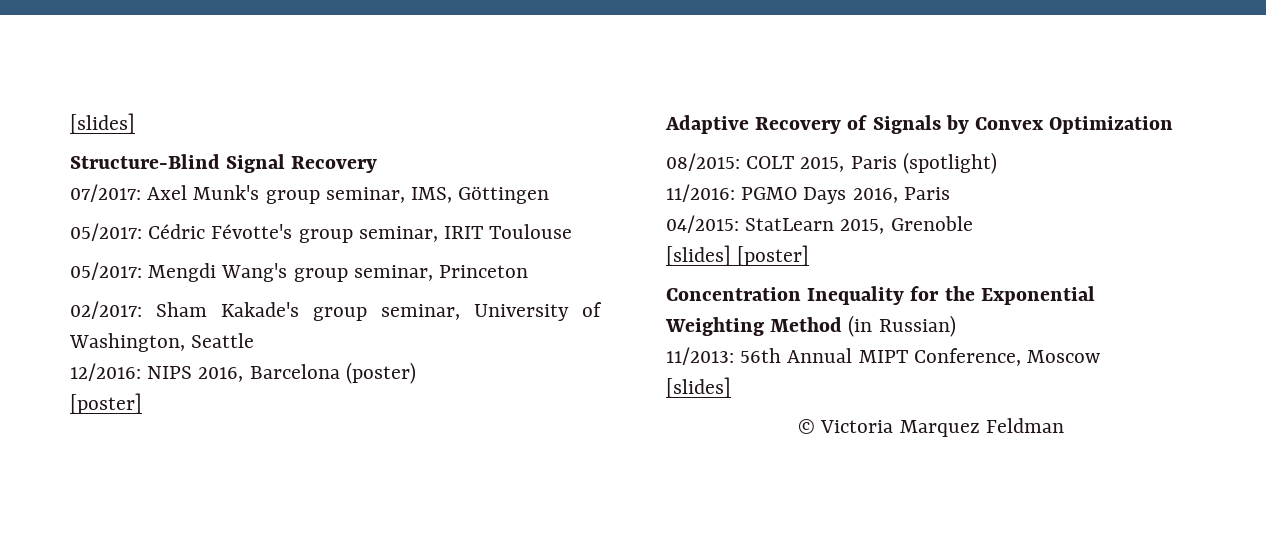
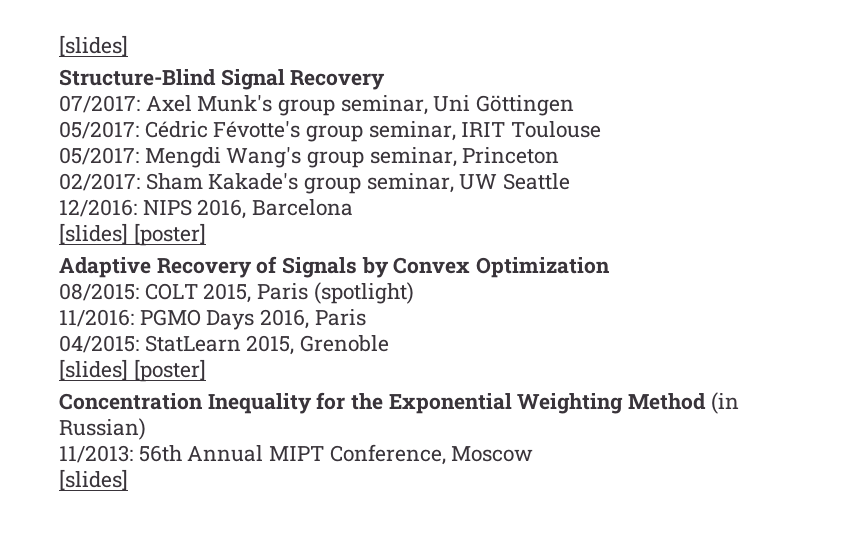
- 07/2017: Axel Munk's group seminar, IMS, Göttingen
+ 07/2017: Axel Munk's group seminar, Uni Göttingen
- 02/2017: Sham Kakade's group seminar, University of Washington, Seattle
+ 02/2017: Sham Kakade's group seminar, UW Seattle
- 12/2016: NIPS 2016, Barcelona (poster)
- [poster]
+ 12/2016: NIPS 2016, Barcelona
+ [slides] [poster]
- © Victoria Marquez Feldman

